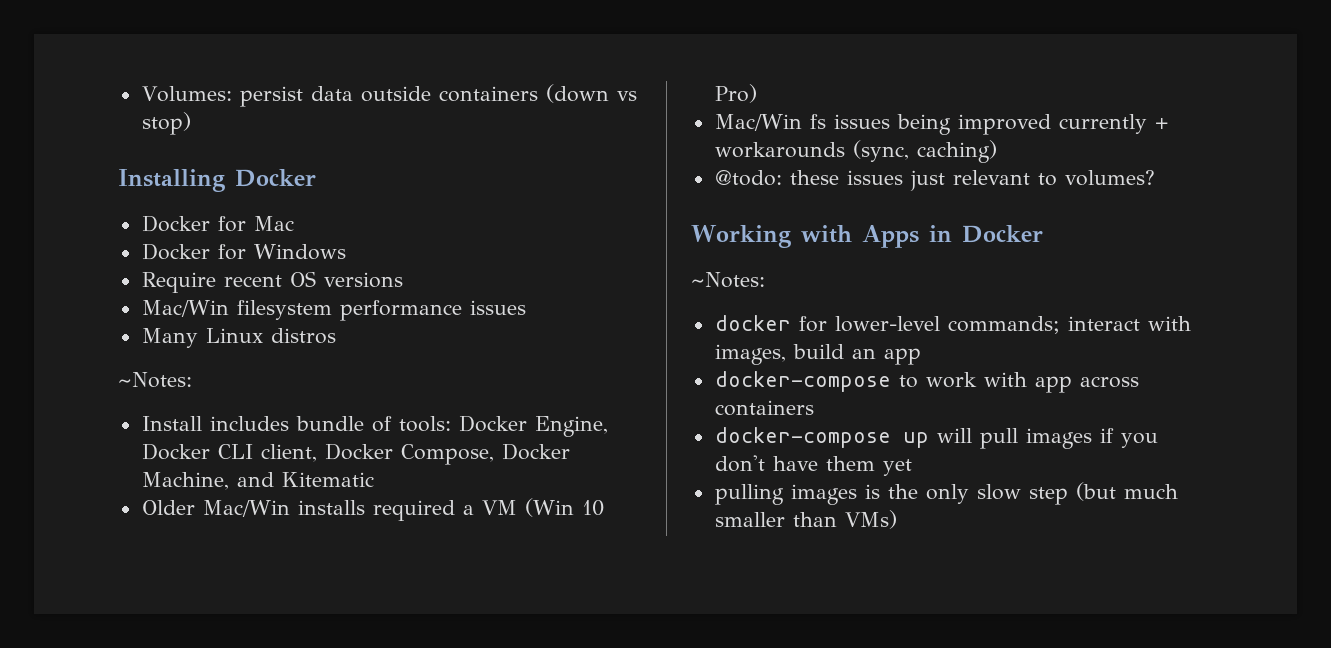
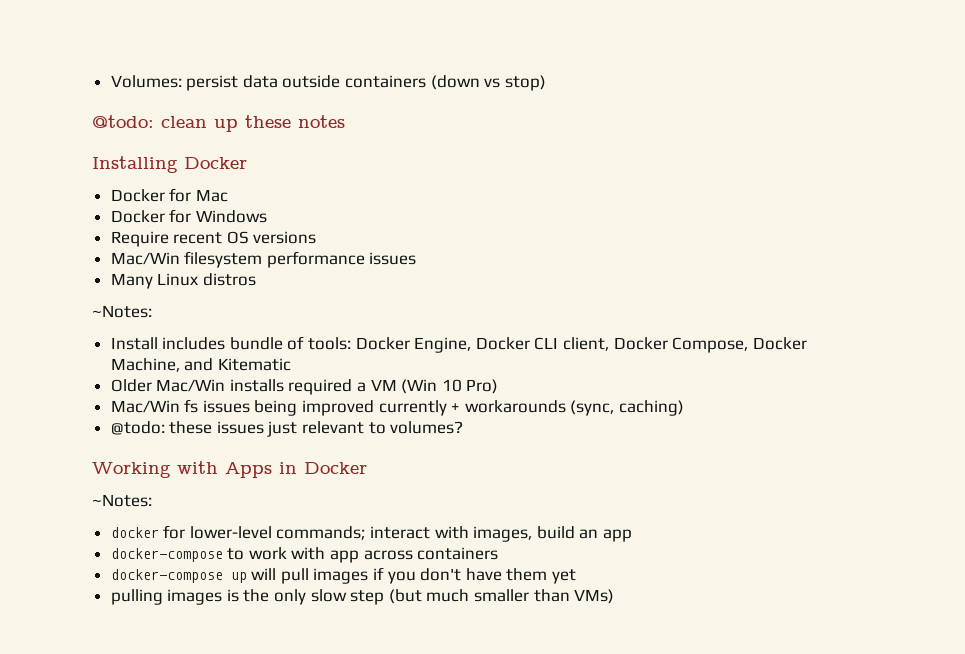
+ @todo: clean up these notes

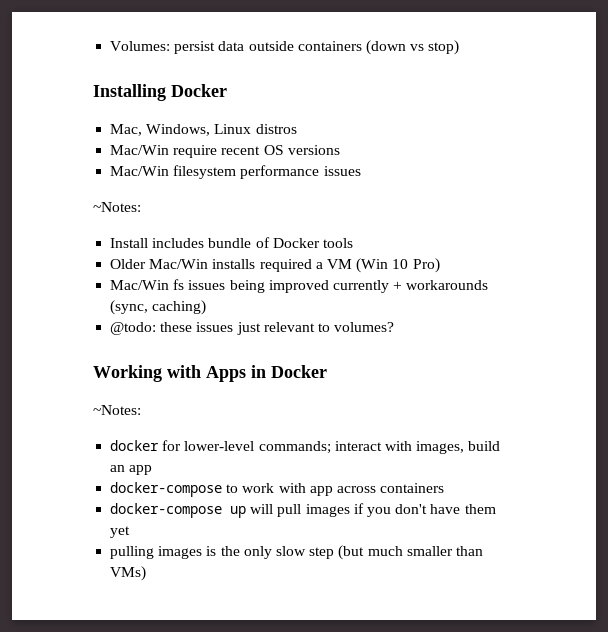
- @todo: clean up these notes
  Installing Docker
- Docker for Mac
- Docker for Windows
- Require recent OS versions
+ Mac, Windows, Linux distros
+ Mac/Win require recent OS versions
- Many Linux distros
- Install includes bundle of tools: Docker Engine, Docker CLI client, Docker Compose, Docker Machine, and Kitematic
+ Install includes bundle of Docker tools

